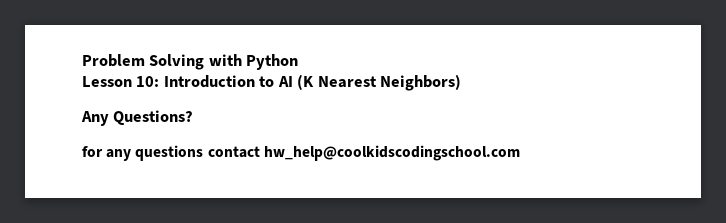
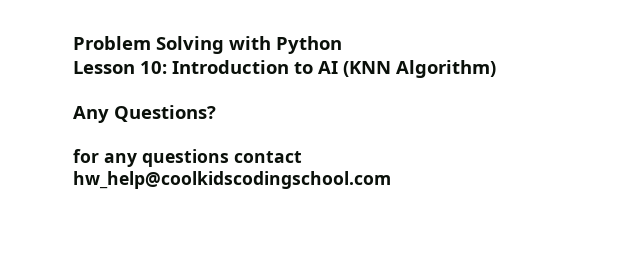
- Lesson 10: Introduction to AI (K Nearest Neighbors)
+ Lesson 10: Introduction to AI (KNN Algorithm)

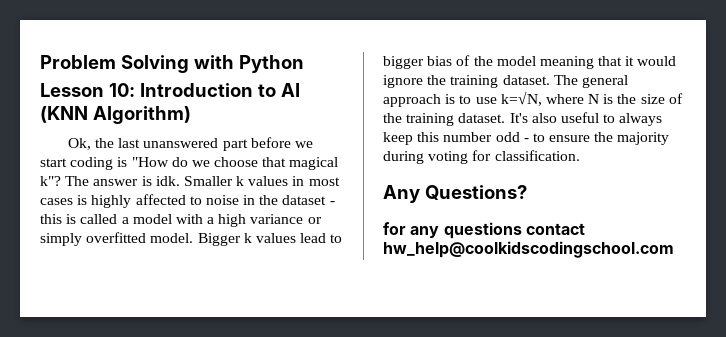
+ Ok, the last unanswered part before we start coding is "How do we choose that magical k"? The answer is idk. Smaller k values in most cases is highly affected to noise in the dataset - this is called a model with a high variance or simply overfitted model. Bigger k values lead to bigger bias of the model meaning that it would ignore the training dataset. The general approach is to use k=√N, where N is the size of the training dataset. It's also useful to always keep this number odd - to ensure the majority during voting for classification.

